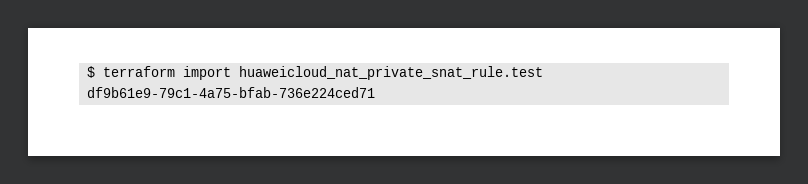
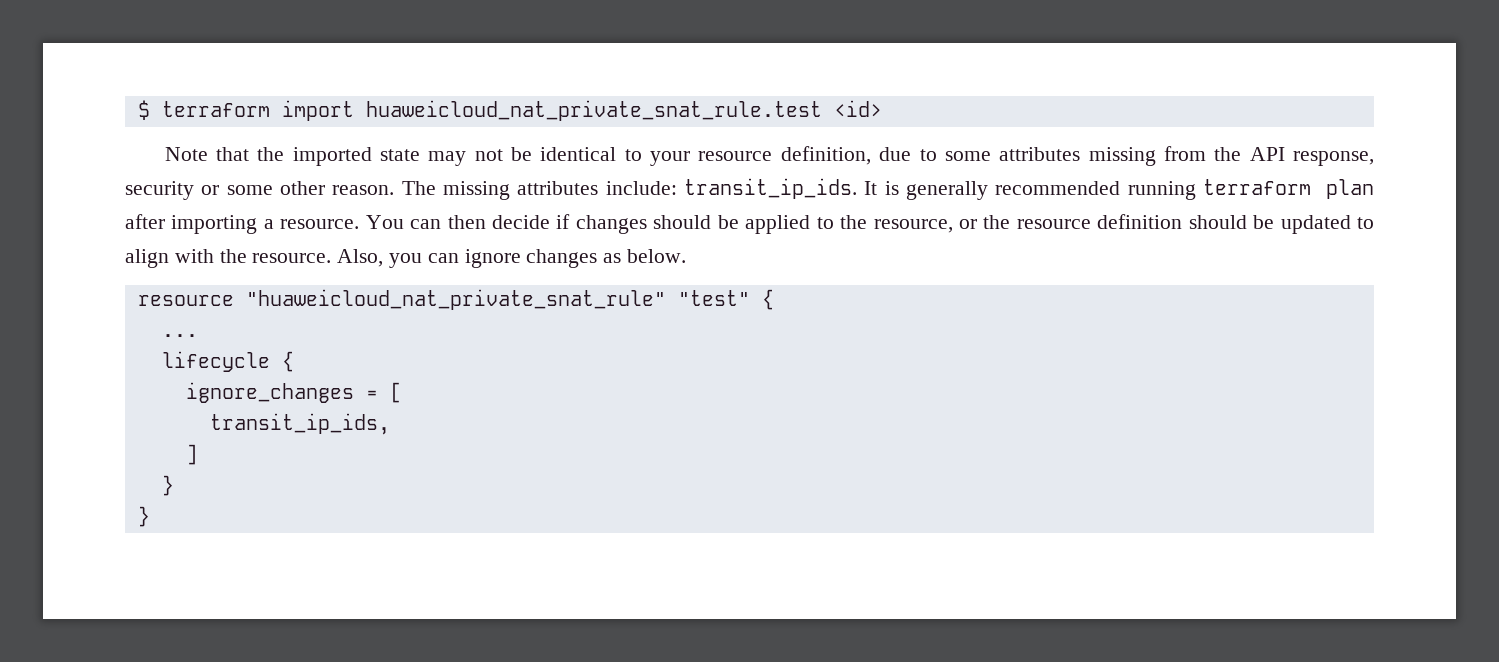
- $ terraform import huaweicloud_nat_private_snat_rule.test df9b61e9-79c1-4a75-bfab-736e224ced71
+ $ terraform import huaweicloud_nat_private_snat_rule.test <id>
+ Note that the imported state may not be identical to your resource definition, due to some attributes missing from the API response, security or some other reason. The missing attributes include: transit_ip_ids. It is generally recommended running terraform plan after importing a resource. You can then decide if changes should be applied to the resource, or the resource definition should be updated to align with the resource. Also, you can ignore changes as below.
+ resource "huaweicloud_nat_private_snat_rule" "test" {
+ ...
+ lifecycle {
+ ignore_changes = [
+ transit_ip_ids,
+ ]
+ }
+ }

